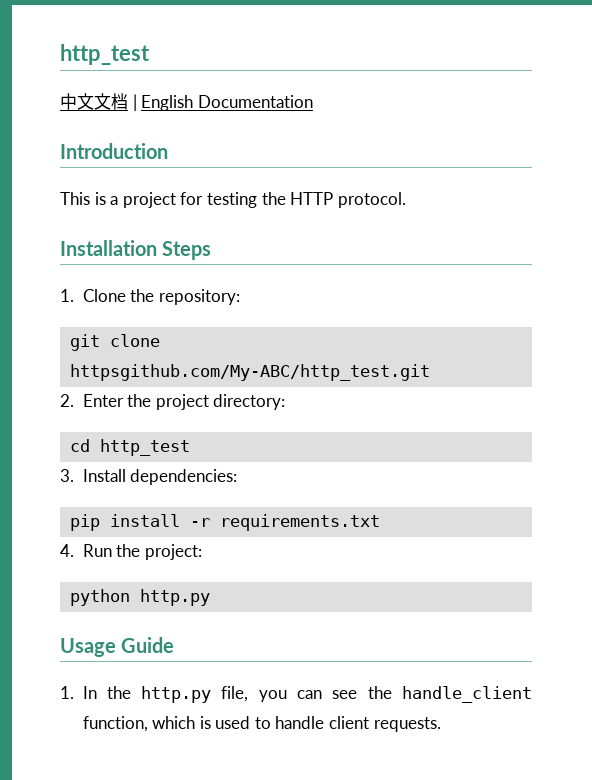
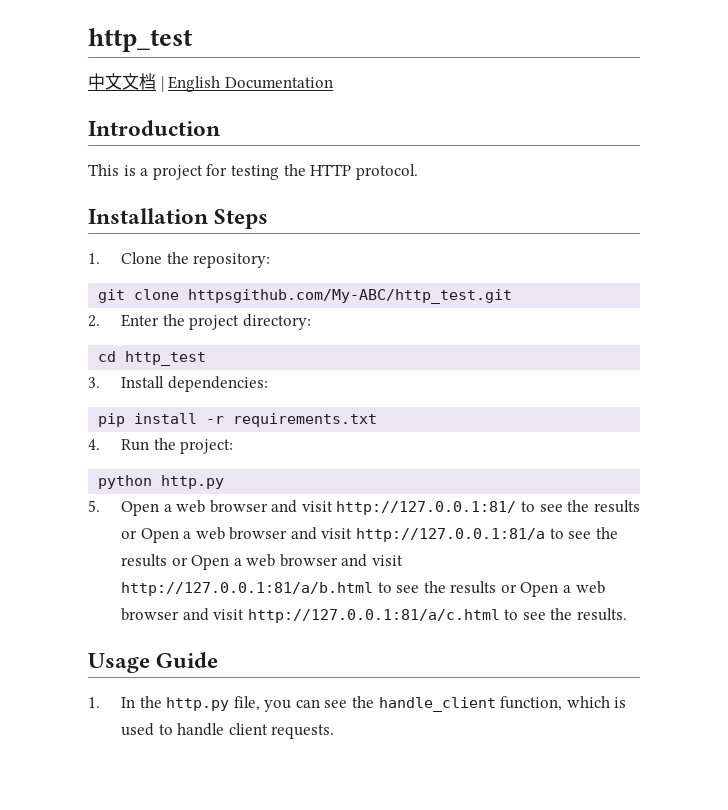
+ 5. Open a web browser and visit http://127.0.0.1:81/ to see the results or Open a web browser and visit http://127.0.0.1:81/a to see the results or Open a web browser and visit http://127.0.0.1:81/a/b.html to see the results or Open a web browser and visit http://127.0.0.1:81/a/c.html to see the results.

